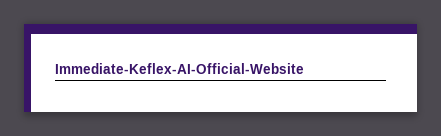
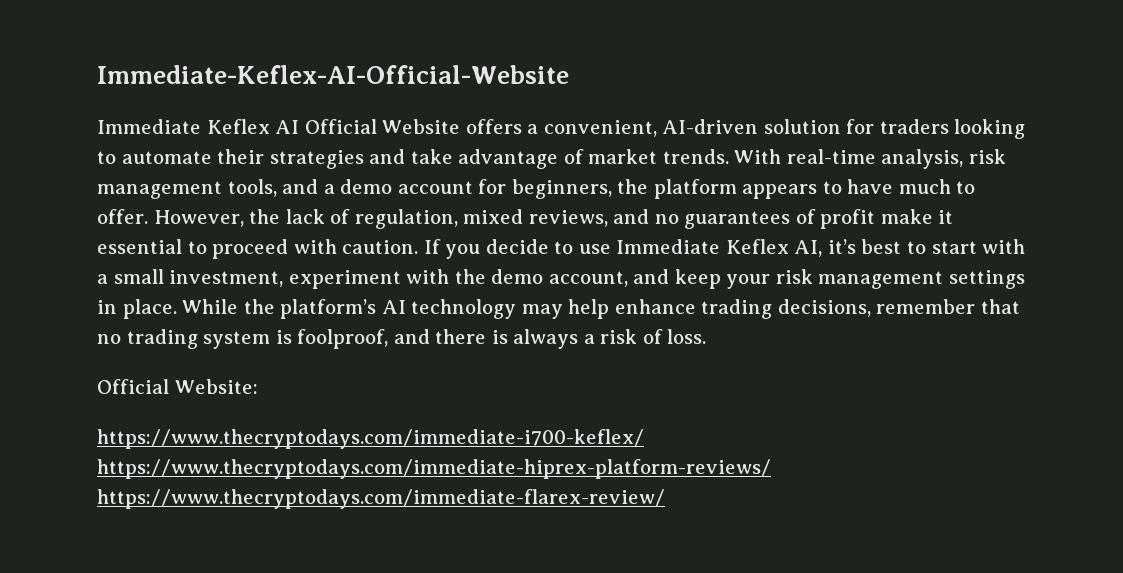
+ Immediate Keflex AI Official Website offers a convenient, AI-driven solution for traders looking to automate their strategies and take advantage of market trends. With real-time analysis, risk management tools, and a demo account for beginners, the platform appears to have much to offer. However, the lack of regulation, mixed reviews, and no guarantees of profit make it essential to proceed with caution. If you decide to use Immediate Keflex AI, it’s best to start with a small investment, experiment with the demo account, and keep your risk management settings in place. While the platform’s AI technology may help enhance trading decisions, remember that no trading system is foolproof, and there is always a risk of loss.
+ Official Website:
+ https://www.thecryptodays.com/immediate-i700-keflex/ https://www.thecryptodays.com/immediate-hiprex-platform-reviews/ https://www.thecryptodays.com/immediate-flarex-review/

